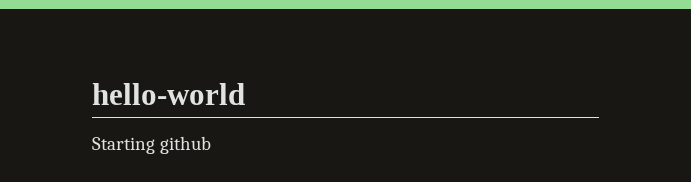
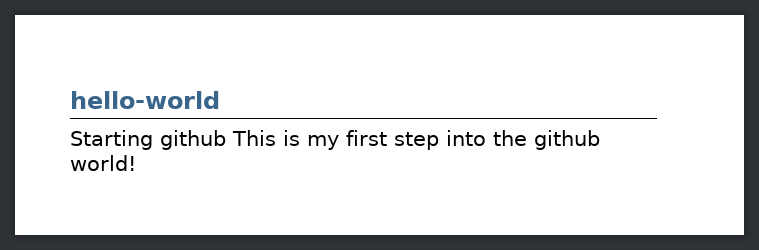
- Starting github
+ Starting github This is my first step into the github world!

